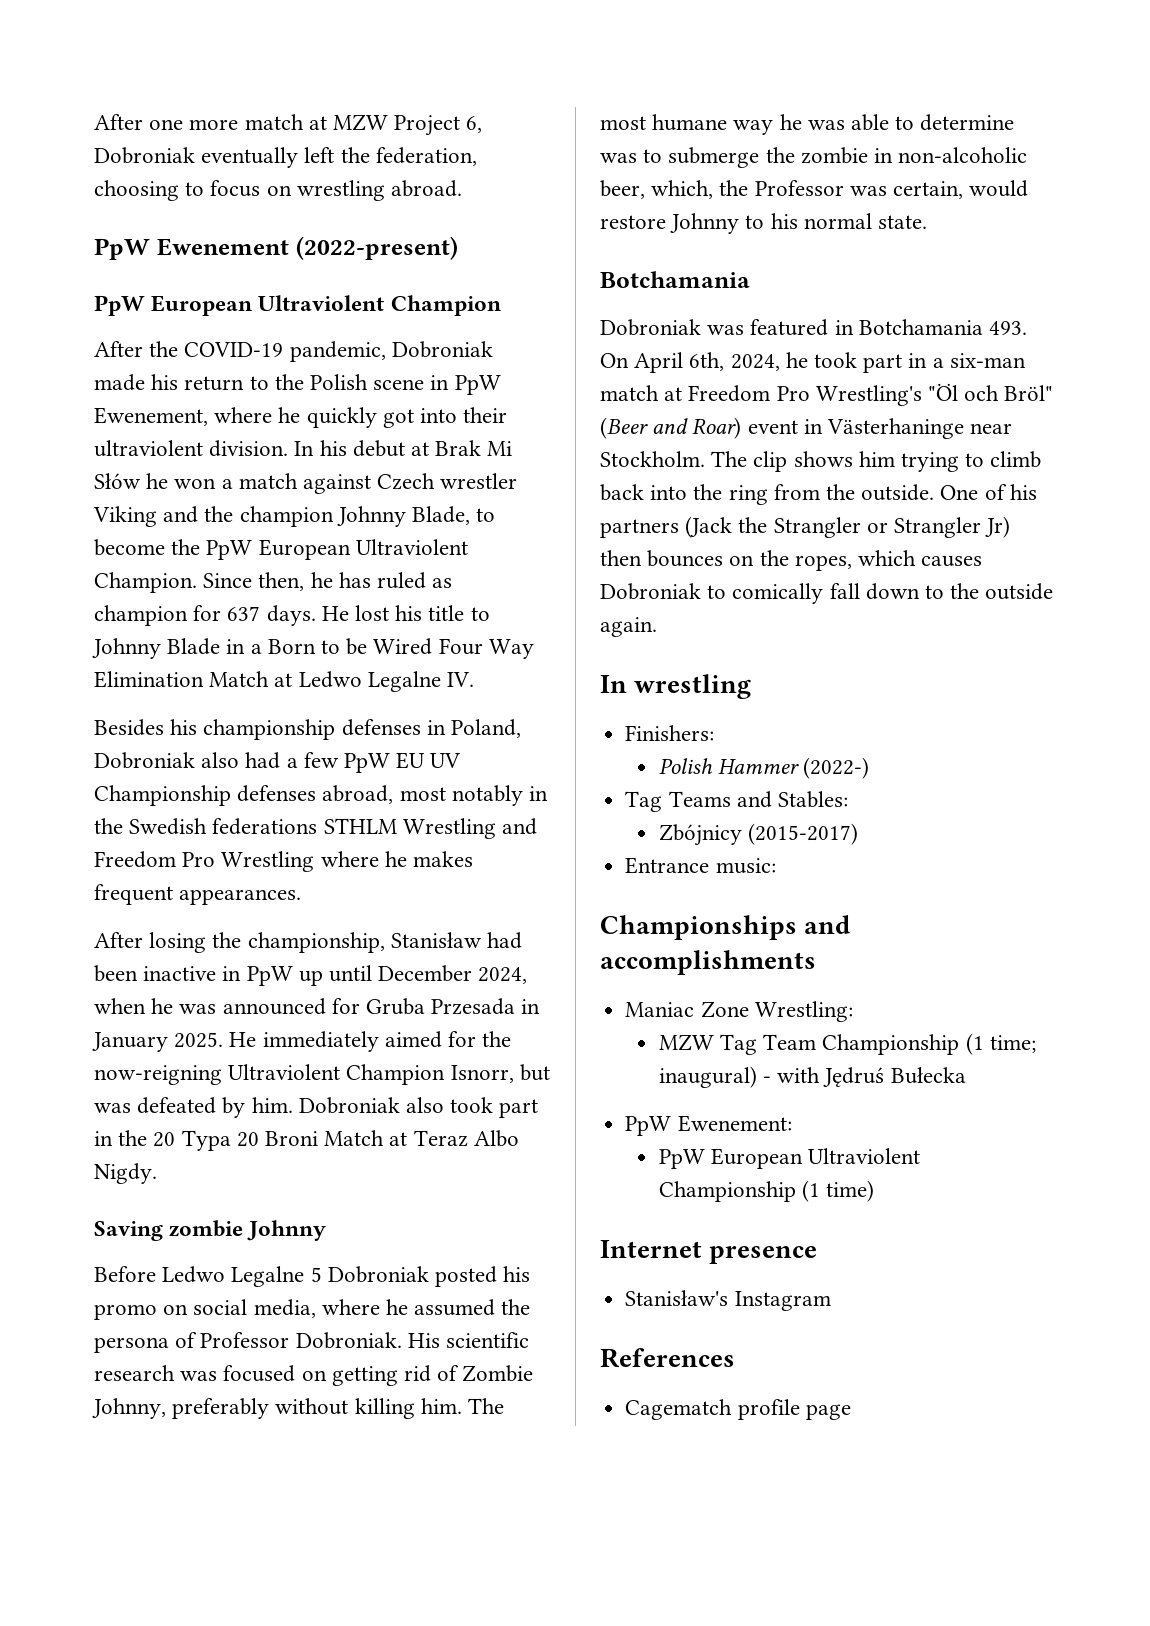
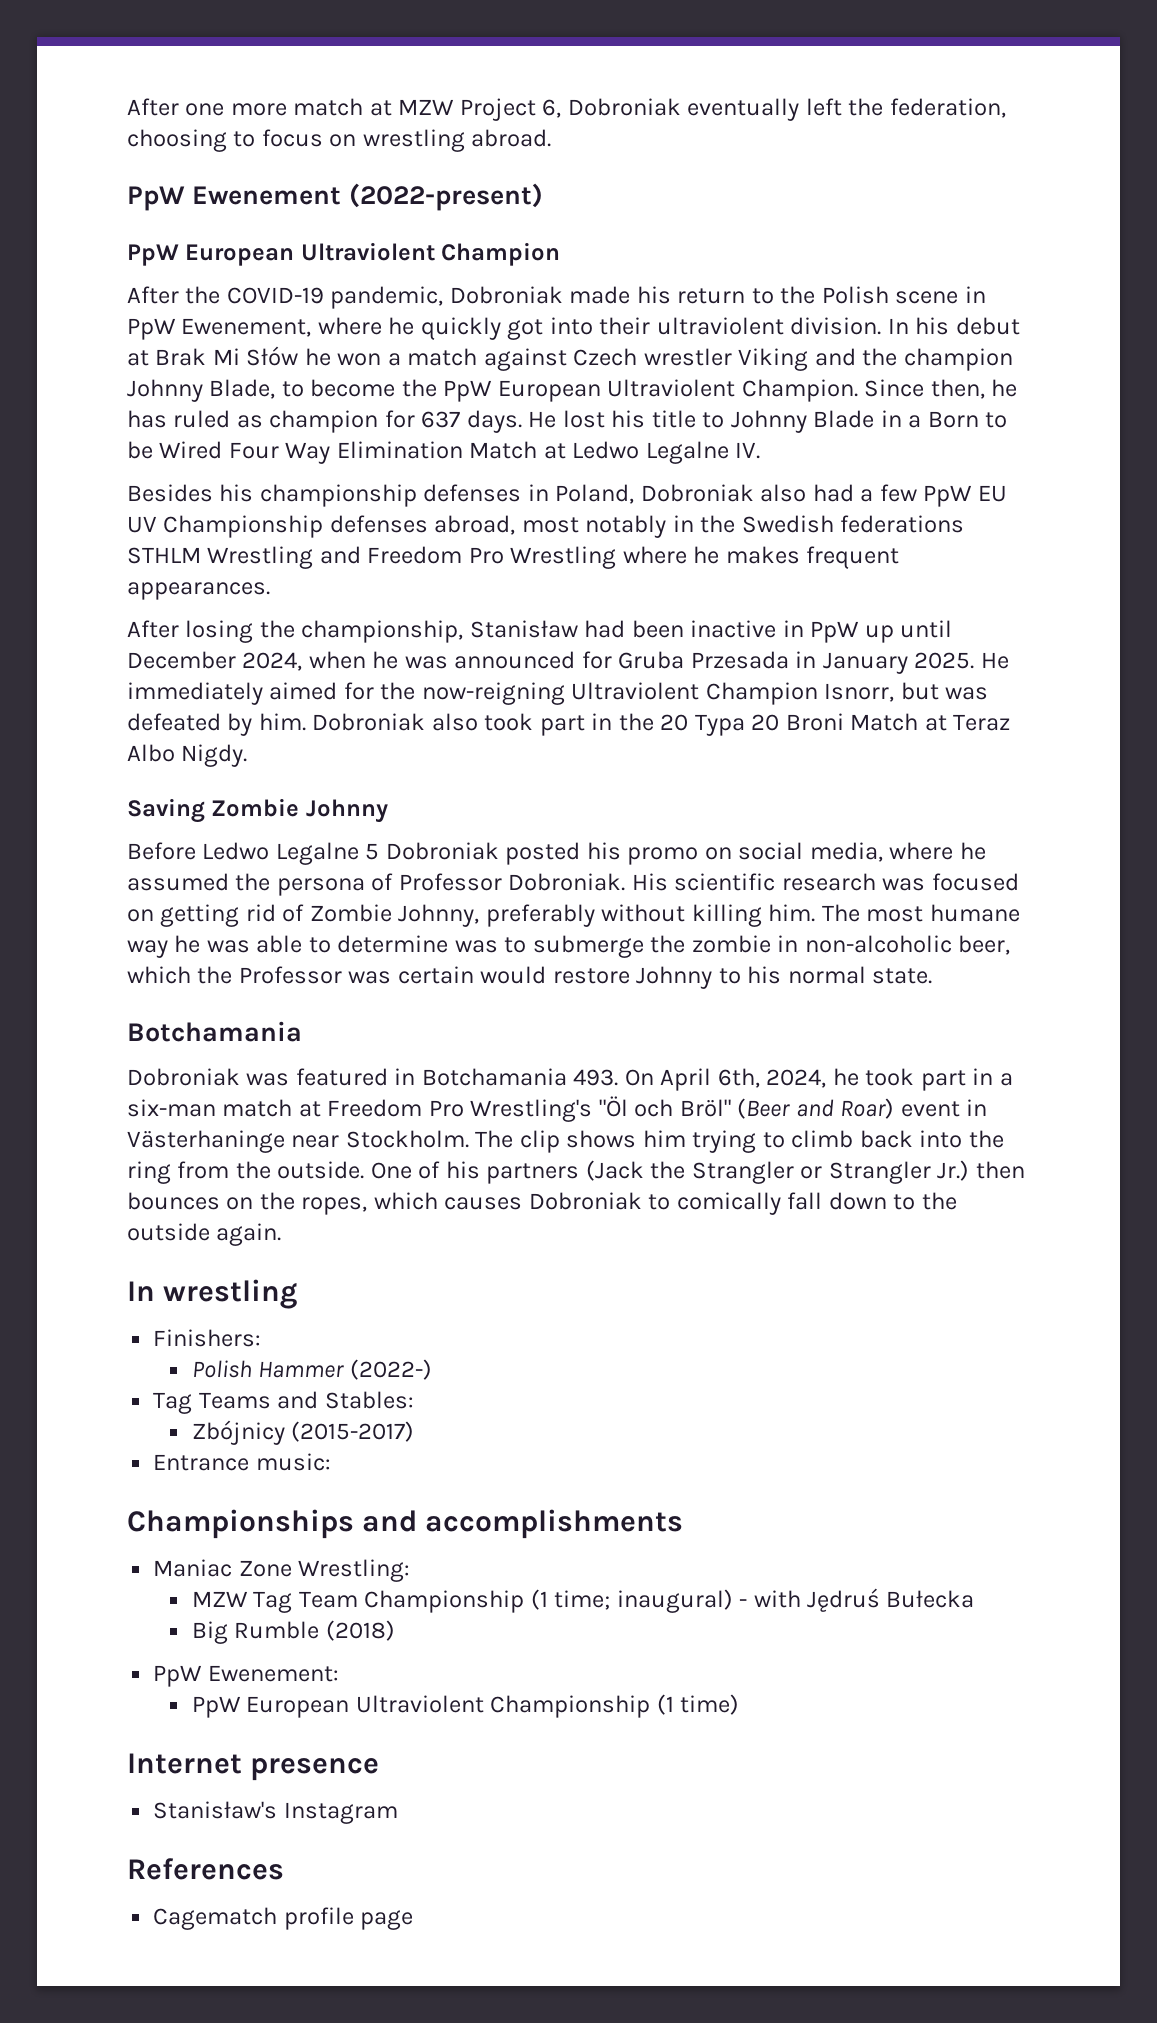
- Saving zombie Johnny
+ Saving Zombie Johnny
- The most humane way he was able to determine was to submerge the zombie in non-alcoholic beer, which, the Professor was certain, would restore Johnny to his normal state.
+ The most humane way he was able to determine was to submerge the zombie in non-alcoholic beer, which the Professor was certain would restore Johnny to his normal state.
- One of his partners (Jack the Strangler or Strangler Jr) then bounces on the ropes, which causes Dobroniak to comically fall down to the outside again.
+ One of his partners (Jack the Strangler or Strangler Jr.) then bounces on the ropes, which causes Dobroniak to comically fall down to the outside again.
+ Big Rumble (2018)

